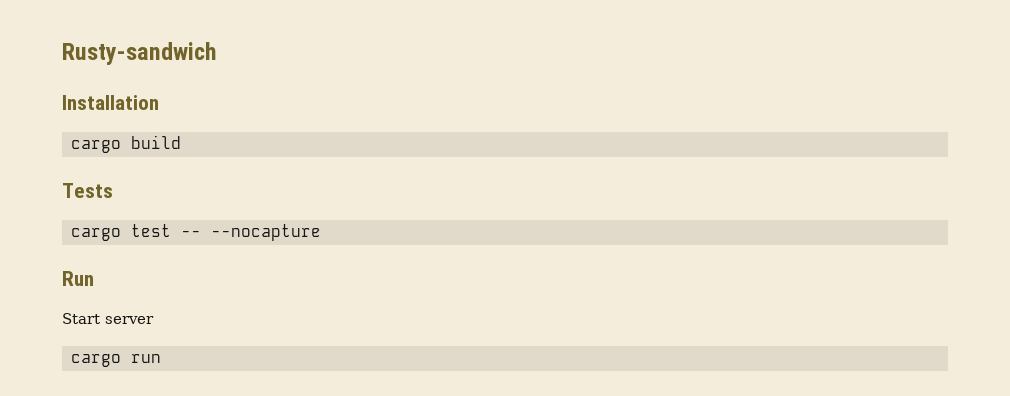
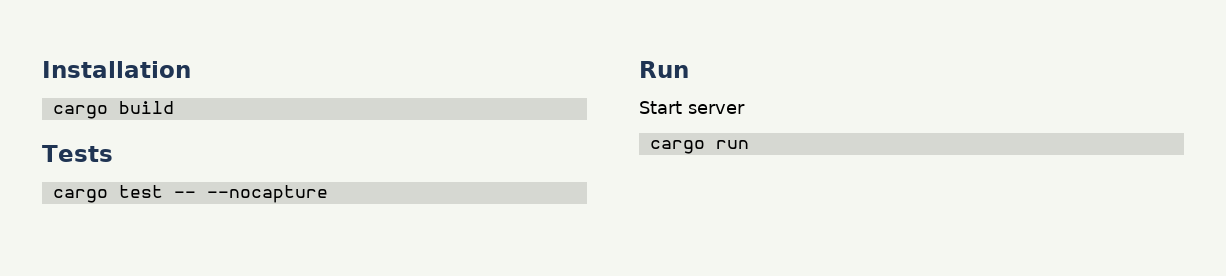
- Rusty-sandwich

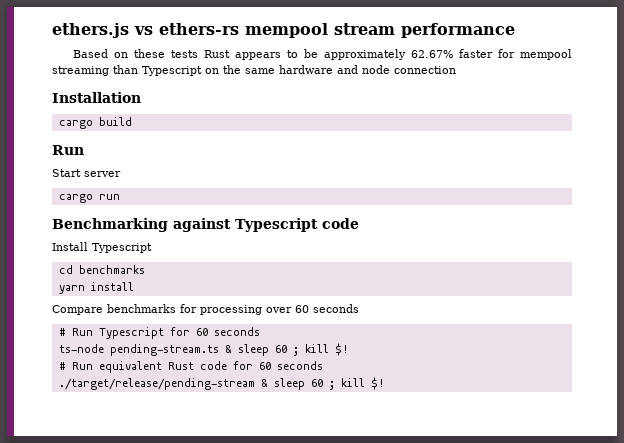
+ ethers.js vs ethers-rs mempool stream performance
+ Based on these tests Rust appears to be approximately 62.67% faster for mempool streaming than Typescript on the same hardware and node connection
  Installation
  cargo build
- Tests
- cargo test -- --nocapture
+ Benchmarking against Typescript code
+ Install Typescript
+ cd benchmarks
+ yarn install
+ Compare benchmarks for processing over 60 seconds
+ # Run Typescript for 60 seconds
+ ts-node pending-stream.ts & sleep 60 ; kill $!
+ # Run equivalent Rust code for 60 seconds
+ ./target/release/pending-stream & sleep 60 ; kill $!

